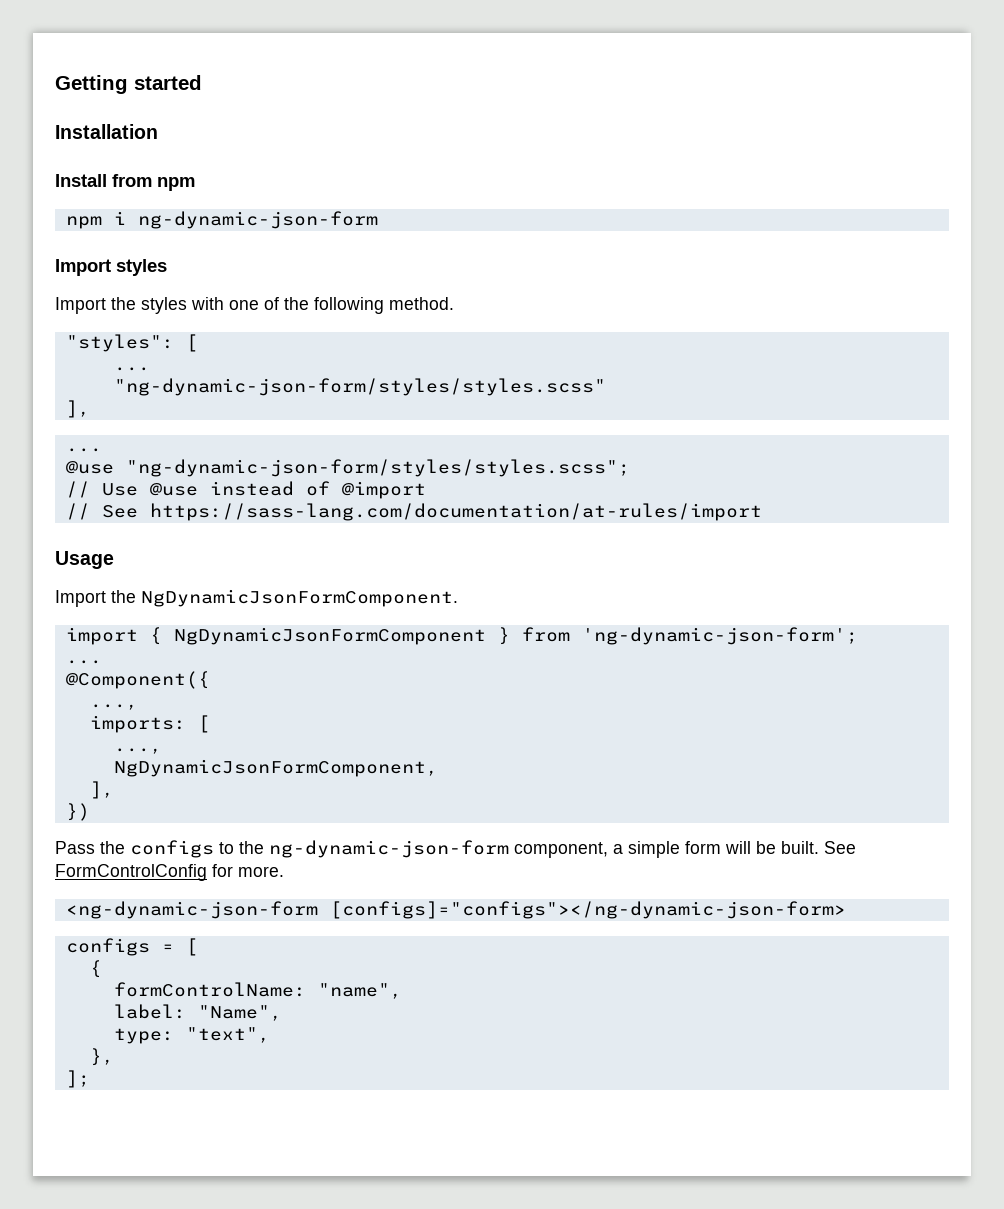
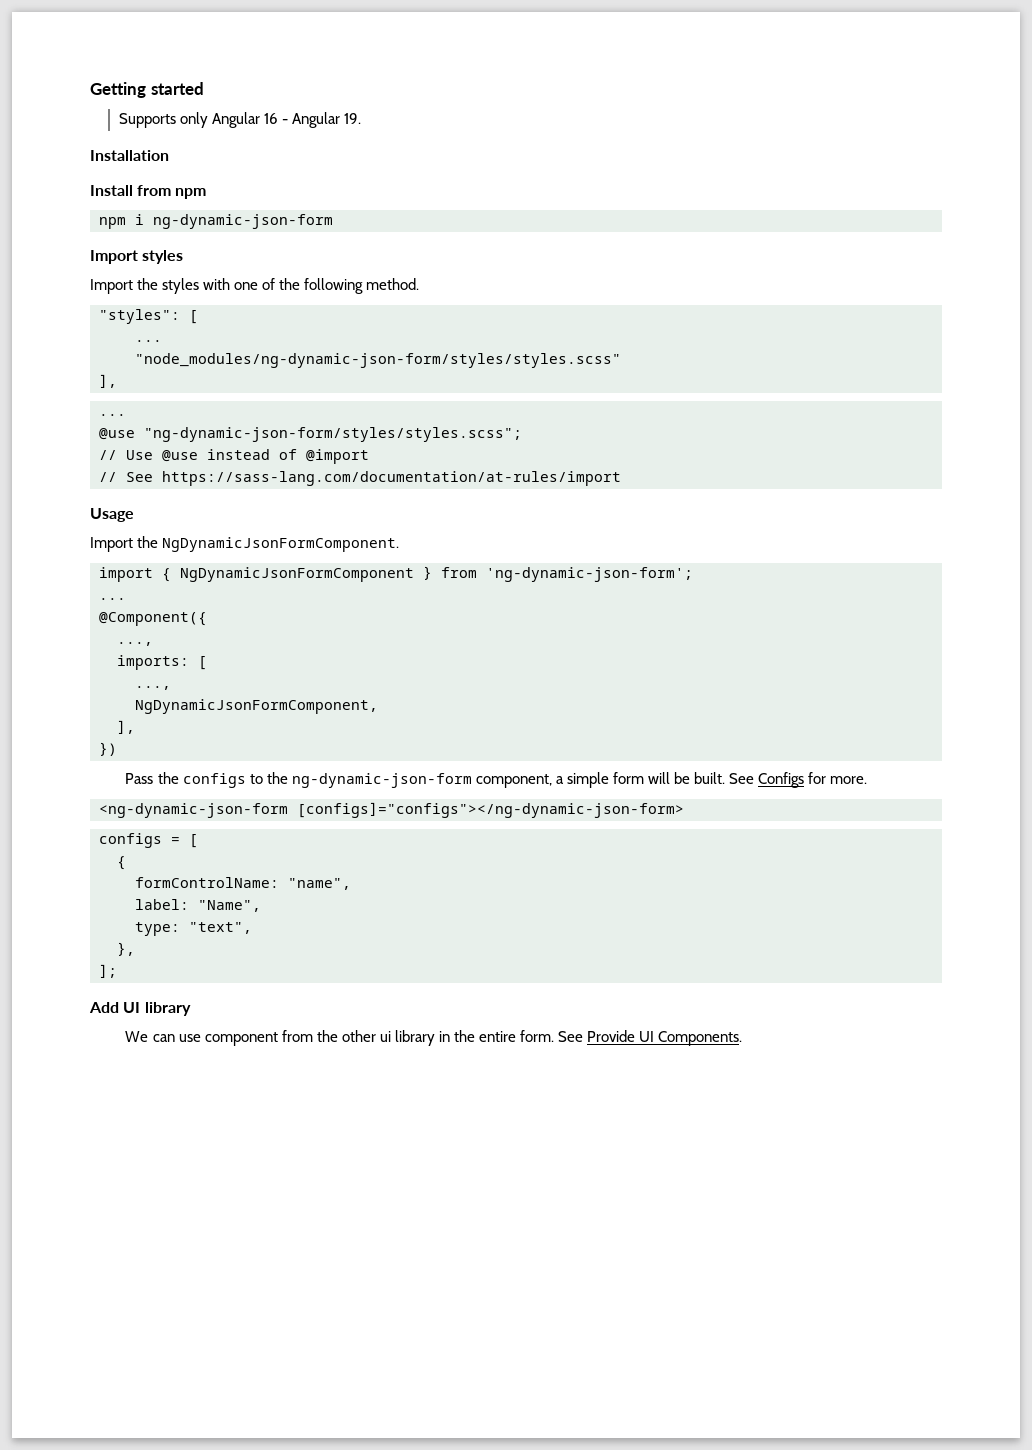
+ Supports only Angular 16 - Angular 19.
- "ng-dynamic-json-form/styles/styles.scss"
+ "node_modules/ng-dynamic-json-form/styles/styles.scss"
- See FormControlConfig for more.
+ See Configs for more.
+ Add UI library
+ We can use component from the other ui library in the entire form. See Provide UI Components.

